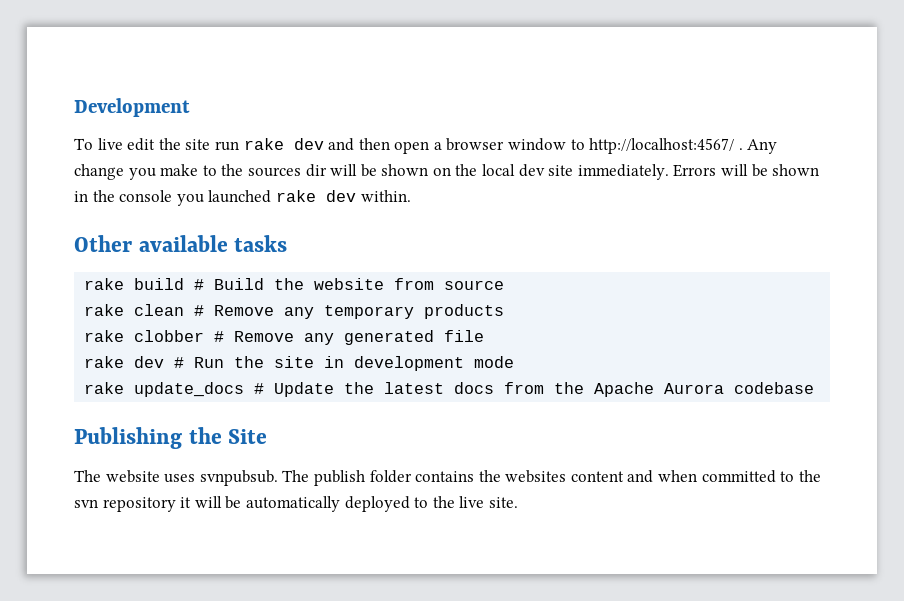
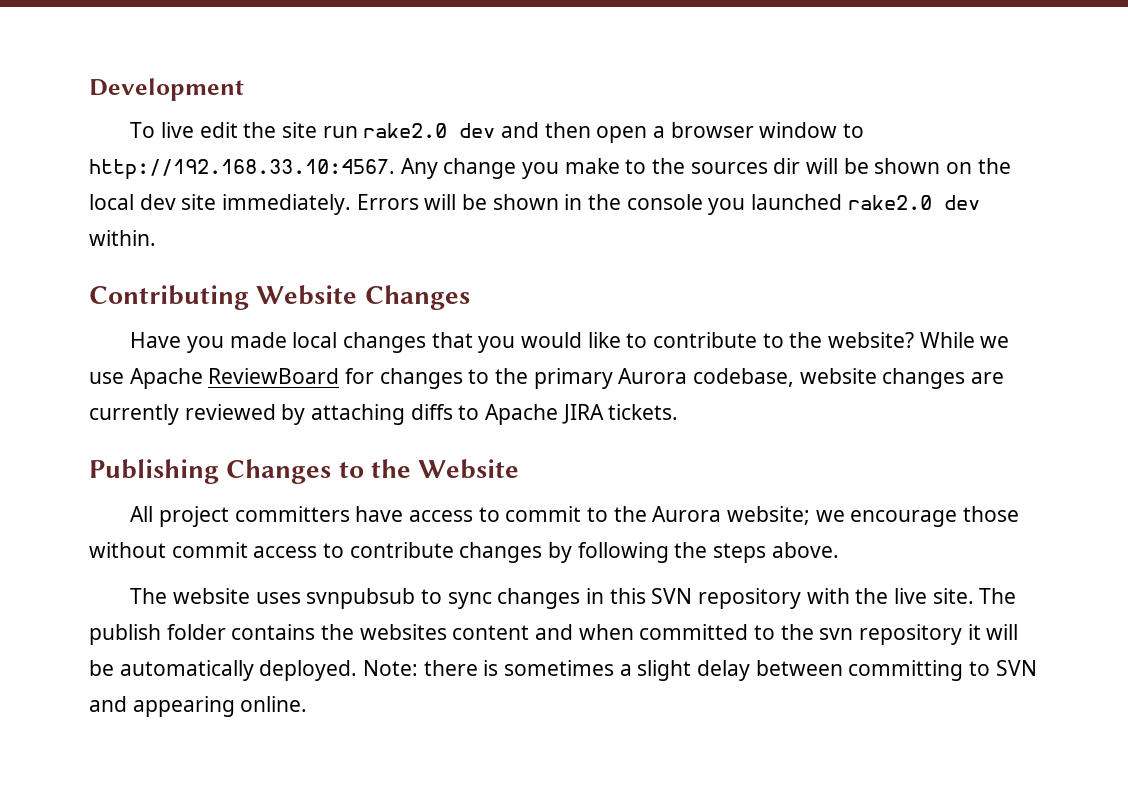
- To live edit the site run rake dev and then open a browser window to http://localhost:4567/ . Any change you make to the sources dir will be shown on the local dev site immediately.
+ To live edit the site run rake2.0 dev and then open a browser window to http://192.168.33.10:4567. Any change you make to the sources dir will be shown on the local dev site immediately.
- Errors will be shown in the console you launched rake dev within.
+ Errors will be shown in the console you launched rake2.0 dev within.
- Other available tasks
- rake build # Build the website from source
- rake clean # Remove any temporary products
- rake clobber # Remove any generated file
- rake dev # Run the site in development mode
- rake update_docs # Update the latest docs from the Apache Aurora codebase
- Publishing the Site
- The website uses svnpubsub.
+ Contributing Website Changes
+ Have you made local changes that you would like to contribute to the website? While we use Apache ReviewBoard for changes to the primary Aurora codebase, website changes are currently reviewed by attaching diffs to Apache JIRA tickets.
+ Publishing Changes to the Website
+ All project committers have access to commit to the Aurora website; we encourage those without commit access to contribute changes by following the steps above.
+ The website uses svnpubsub to sync changes in this SVN repository with the live site.
- The publish folder contains the websites content and when committed to the svn repository it will be automatically deployed to the live site.
+ The publish folder contains the websites content and when committed to the svn repository it will be automatically deployed. Note: there is sometimes a slight delay between committing to SVN and appearing online.

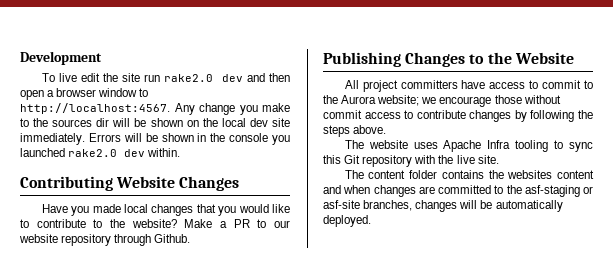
- To live edit the site run rake2.0 dev and then open a browser window to http://192.168.33.10:4567. Any change you make to the sources dir will be shown on the local dev site immediately.
+ To live edit the site run rake2.0 dev and then open a browser window to http://localhost:4567. Any change you make to the sources dir will be shown on the local dev site immediately.
- While we use Apache ReviewBoard for changes to the primary Aurora codebase, website changes are currently reviewed by attaching diffs to Apache JIRA tickets.
+ Make a PR to our website repository through Github.
- The website uses svnpubsub to sync changes in this SVN repository with the live site. The publish folder contains the websites content and when committed to the svn repository it will be automatically deployed. Note: there is sometimes a slight delay between committing to SVN and appearing online.
+ The website uses Apache Infra tooling to sync this Git repository with the live site.
+ The content folder contains the websites content and when changes are committed to the asf-staging or asf-site branches, changes will be automatically deployed.

